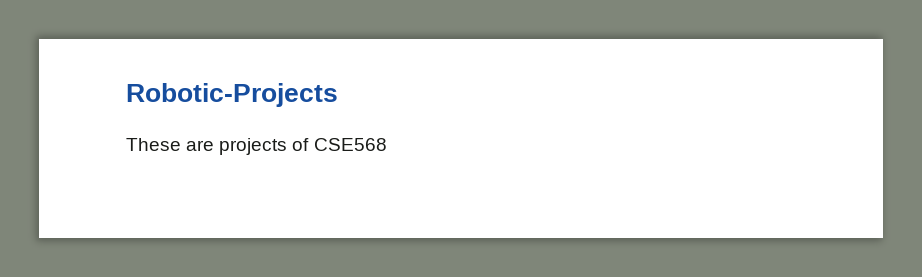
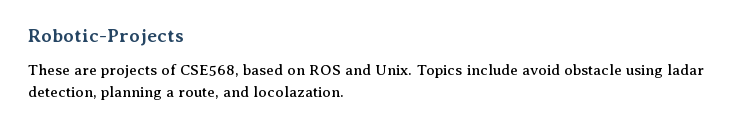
- These are projects of CSE568
+ These are projects of CSE568, based on ROS and Unix. Topics include avoid obstacle using ladar detection, planning a route, and locolazation.

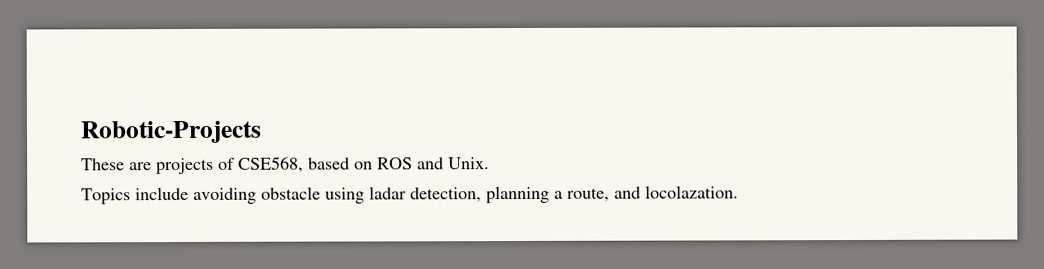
- These are projects of CSE568, based on ROS and Unix. Topics include avoid obstacle using ladar detection, planning a route, and locolazation.
+ These are projects of CSE568, based on ROS and Unix.
+ Topics include avoiding obstacle using ladar detection, planning a route, and locolazation.

